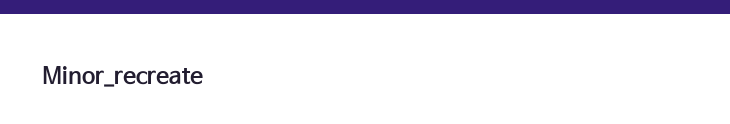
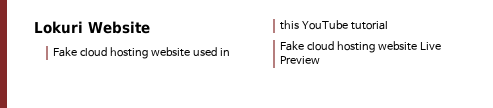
- Minor_recreate
+ Lokuri Website
+ Fake cloud hosting website used in this YouTube tutorial
+ Fake cloud hosting website Live Preview

